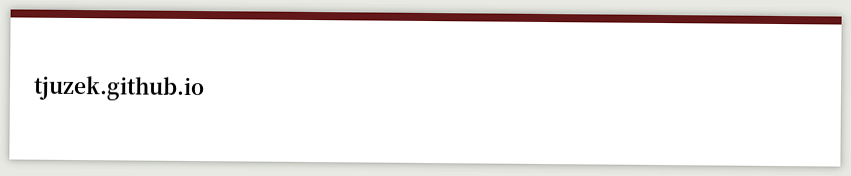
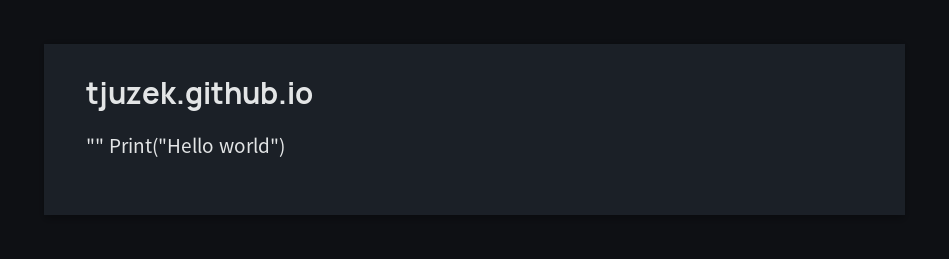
+ "" Print("Hello world")

